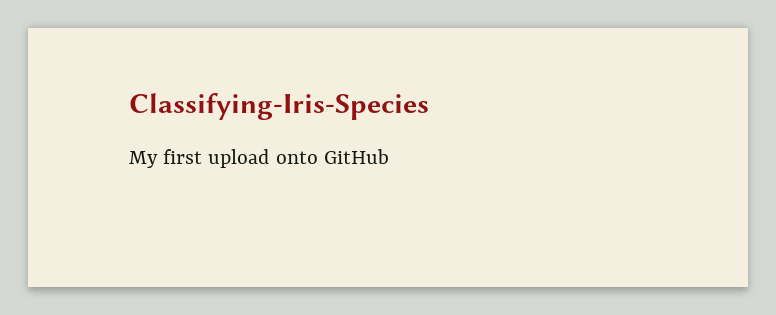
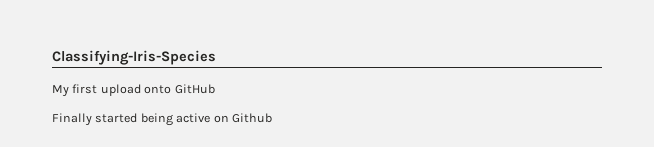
+ Finally started being active on Github

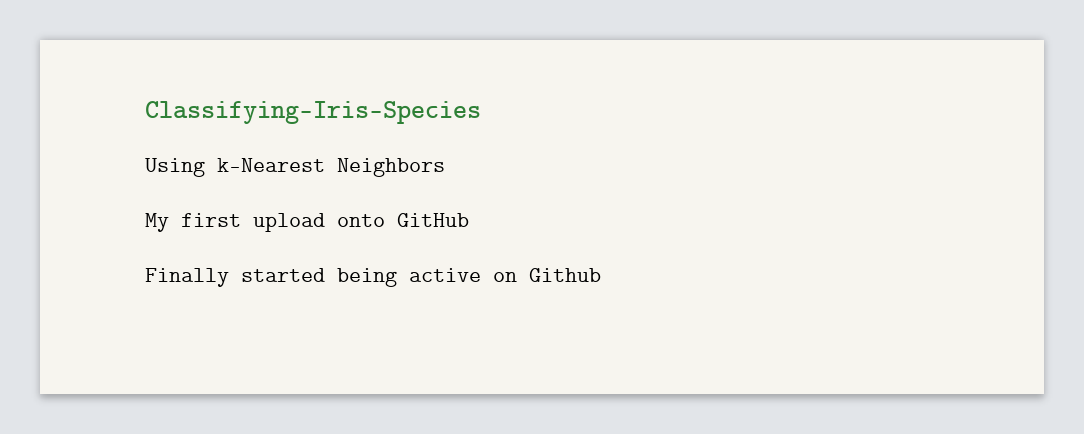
+ Using k-Nearest Neighbors

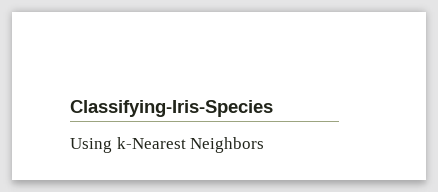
- My first upload onto GitHub
- Finally started being active on Github

